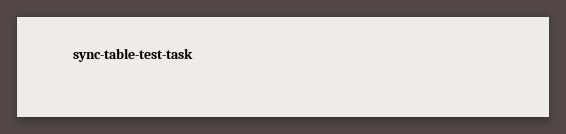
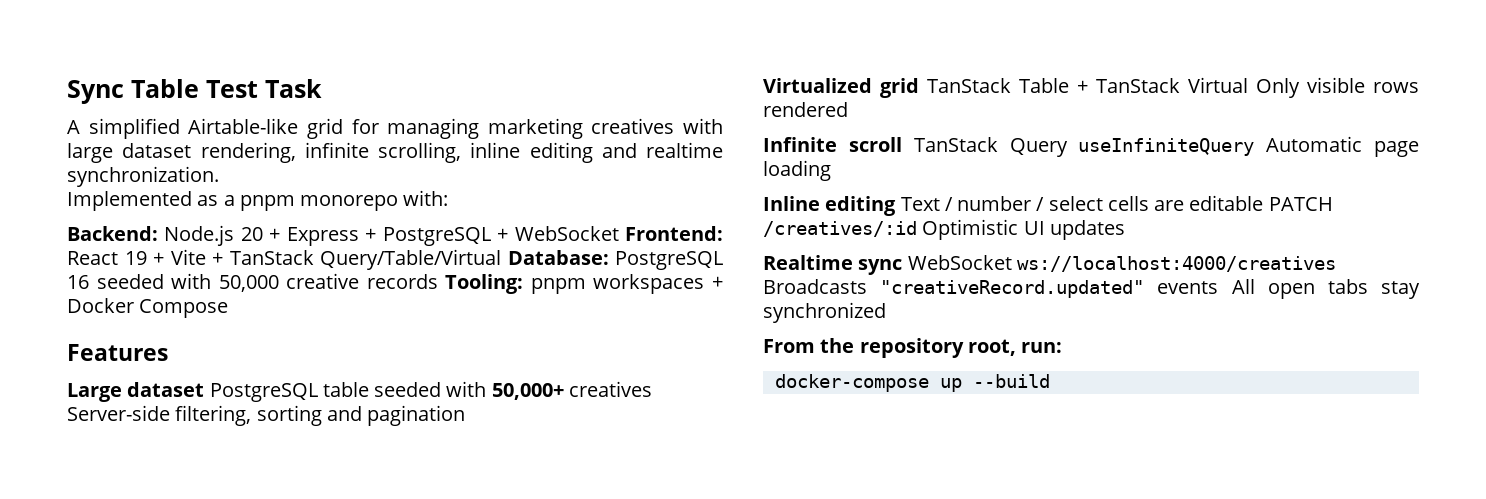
- sync-table-test-task
+ Sync Table Test Task
+ A simplified Airtable-like grid for managing marketing creatives with large dataset rendering, infinite scrolling, inline editing and realtime synchronization.
+ Implemented as a pnpm monorepo with:
+ Backend: Node.js 20 + Express + PostgreSQL + WebSocket Frontend: React 19 + Vite + TanStack Query/Table/Virtual Database: PostgreSQL 16 seeded with 50,000 creative records Tooling: pnpm workspaces + Docker Compose
+ Features
+ Large dataset PostgreSQL table seeded with 50,000+ creatives Server-side filtering, sorting and pagination
+ Virtualized grid TanStack Table + TanStack Virtual Only visible rows rendered
+ Infinite scroll TanStack Query useInfiniteQuery Automatic page loading
+ Inline editing Text / number / select cells are editable PATCH /creatives/:id Optimistic UI updates
+ Realtime sync WebSocket ws://localhost:4000/creatives Broadcasts "creativeRecord.updated" events All open tabs stay synchronized
+ From the repository root, run:
+ docker-compose up --build

